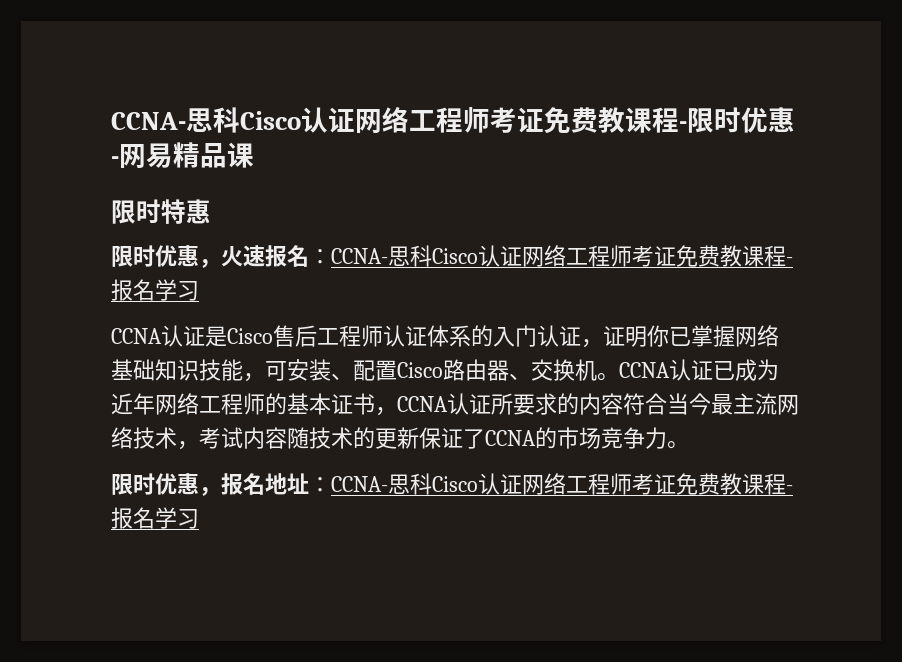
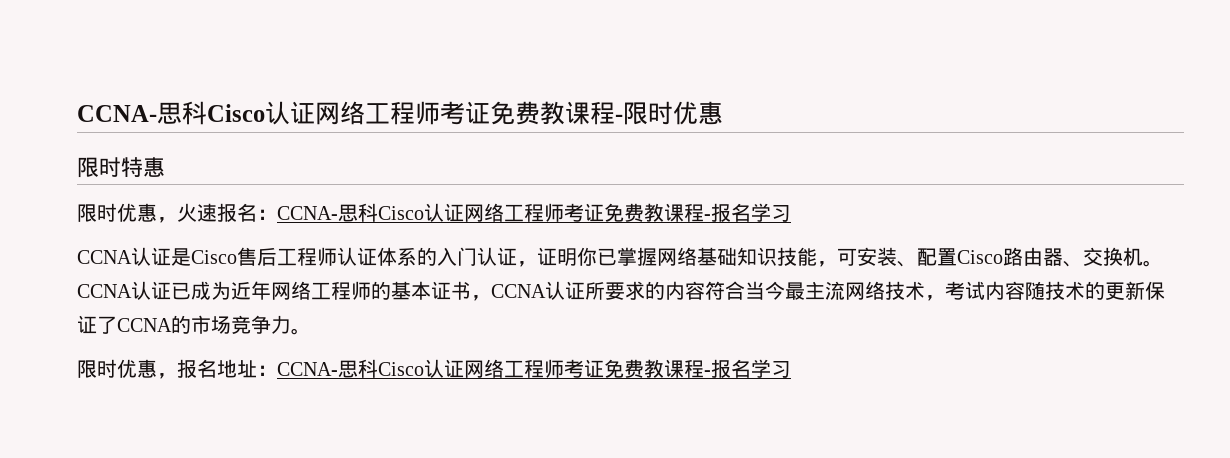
- CCNA-思科Cisco认证网络工程师考证免费教课程-限时优惠-网易精品课
+ CCNA-思科Cisco认证网络工程师考证免费教课程-限时优惠

